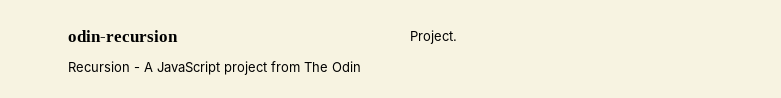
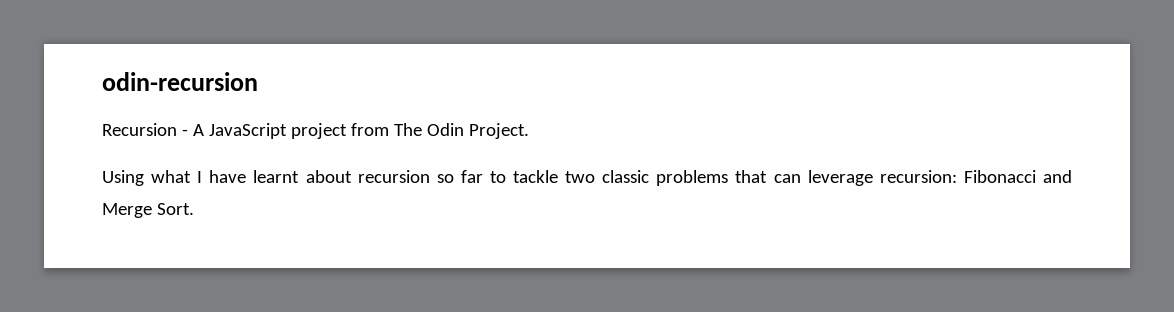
+ Using what I have learnt about recursion so far to tackle two classic problems that can leverage recursion: Fibonacci and Merge Sort.

